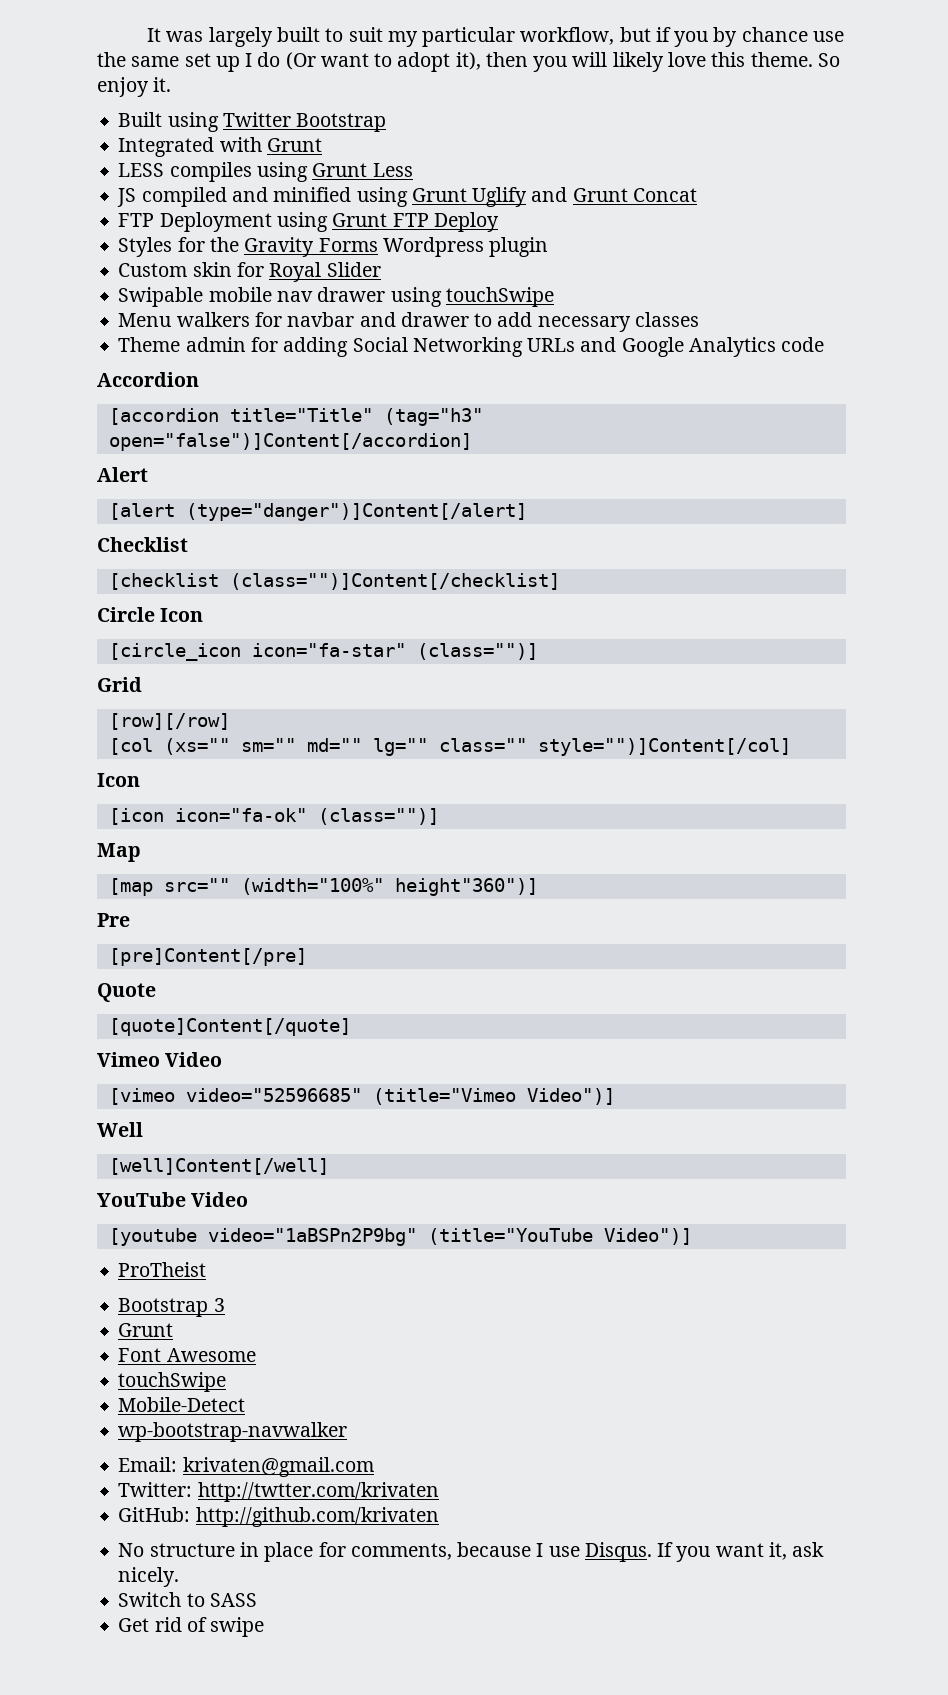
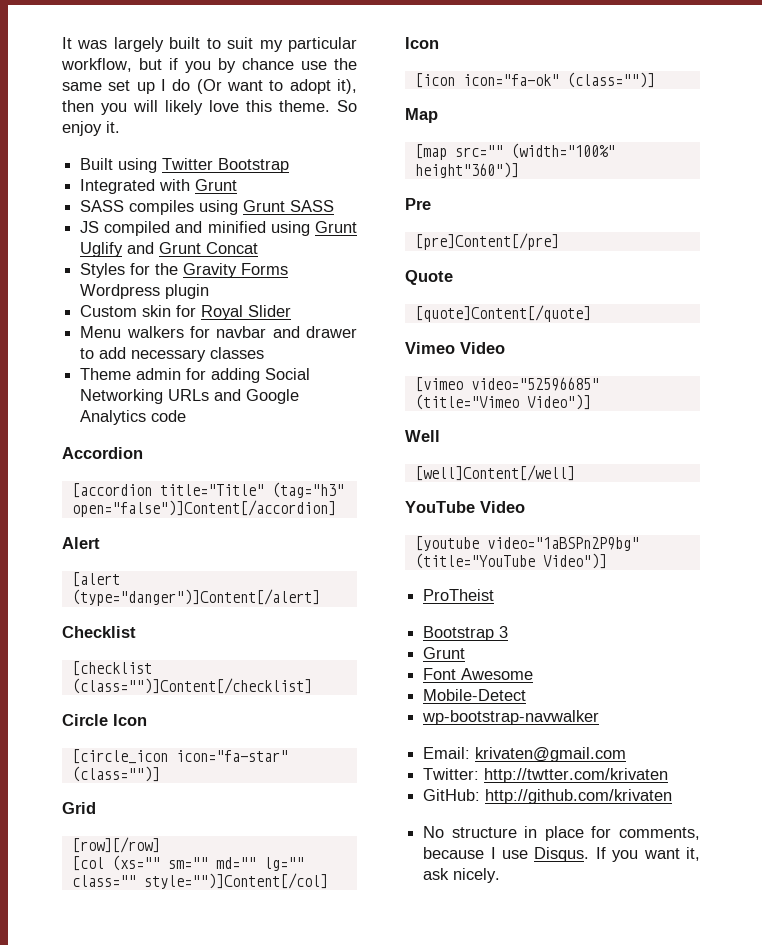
- LESS compiles using Grunt Less
+ SASS compiles using Grunt SASS
- FTP Deployment using Grunt FTP Deploy
- Swipable mobile nav drawer using touchSwipe
  Font Awesome
- touchSwipe
- Switch to SASS
- Get rid of swipe

